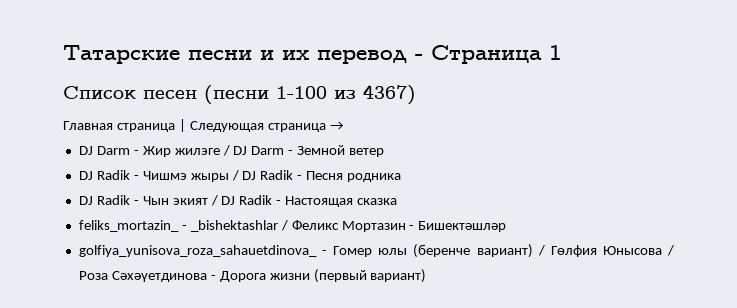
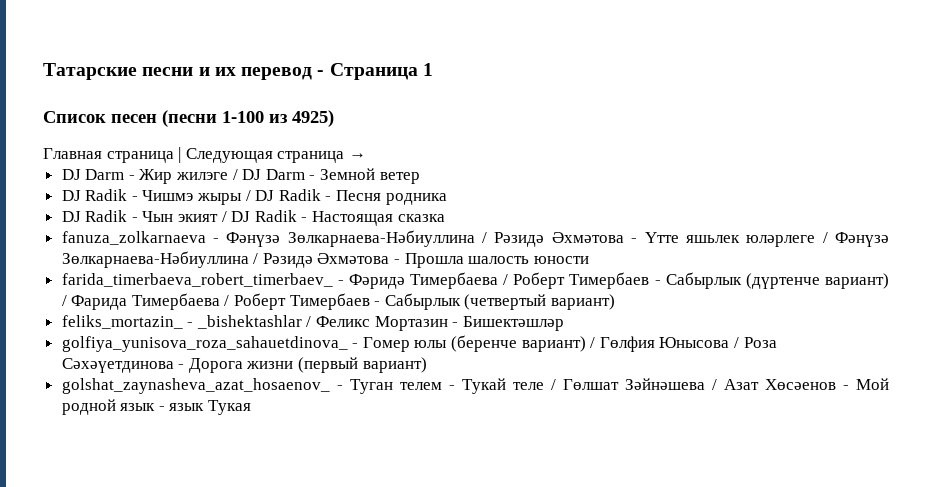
- Список песен (песни 1-100 из 4367)
+ Список песен (песни 1-100 из 4925)
+ fanuza_zolkarnaeva - Фәнүзә Зөлкарнаева-Нәбиуллина / Рәзидә Әхмәтова - Үтте яшьлек юләрлеге / Фәнүзә Зөлкарнаева-Нәбиуллина / Рәзидә Әхмәтова - Прошла шалость юности
+ farida_timerbaeva_robert_timerbaev_ - Фәридә Тимербаева / Роберт Тимербаев - Сабырлык (дүртенче вариант) / Фарида Тимербаева / Роберт Тимербаев - Сабырлык (четвертый вариант)
+ golshat_zaynasheva_azat_hosaenov_ - Туган телем - Тукай теле / Гөлшат Зәйнәшева / Азат Хөсәенов - Мой родной язык - язык Тукая

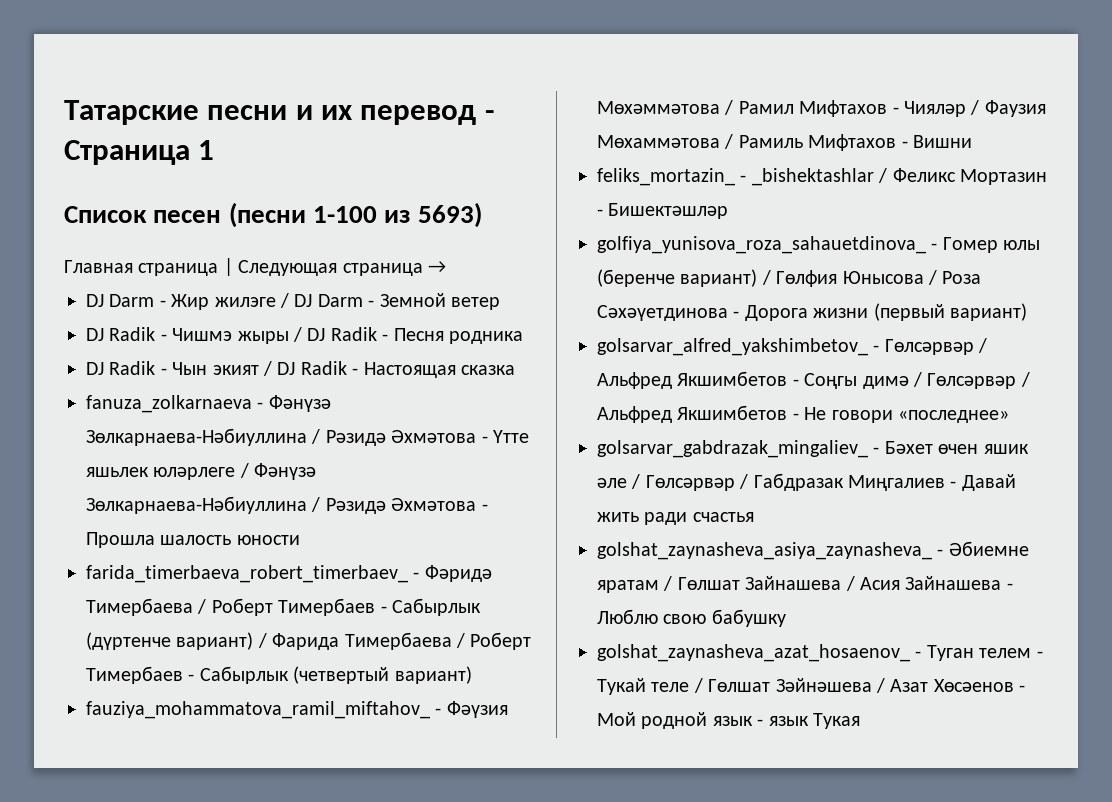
- Список песен (песни 1-100 из 4925)
+ Список песен (песни 1-100 из 5693)
+ fauziya_mohammatova_ramil_miftahov_ - Фәүзия Мөхәммәтова / Рамил Мифтахов - Чияләр / Фаузия Мөхаммәтова / Рамиль Мифтахов - Вишни
+ golsarvar_alfred_yakshimbetov_ - Гөлсәрвәр / Альфред Якшимбетов - Соңгы димә / Гөлсәрвәр / Альфред Якшимбетов - Не говори «последнее»
+ golsarvar_gabdrazak_mingaliev_ - Бәхет өчен яшик әле / Гөлсәрвәр / Габдразак Миңгалиев - Давай жить ради счастья
+ golshat_zaynasheva_asiya_zaynasheva_ - Әбиемне яратам / Гөлшат Зайнашева / Асия Зайнашева - Люблю свою бабушку

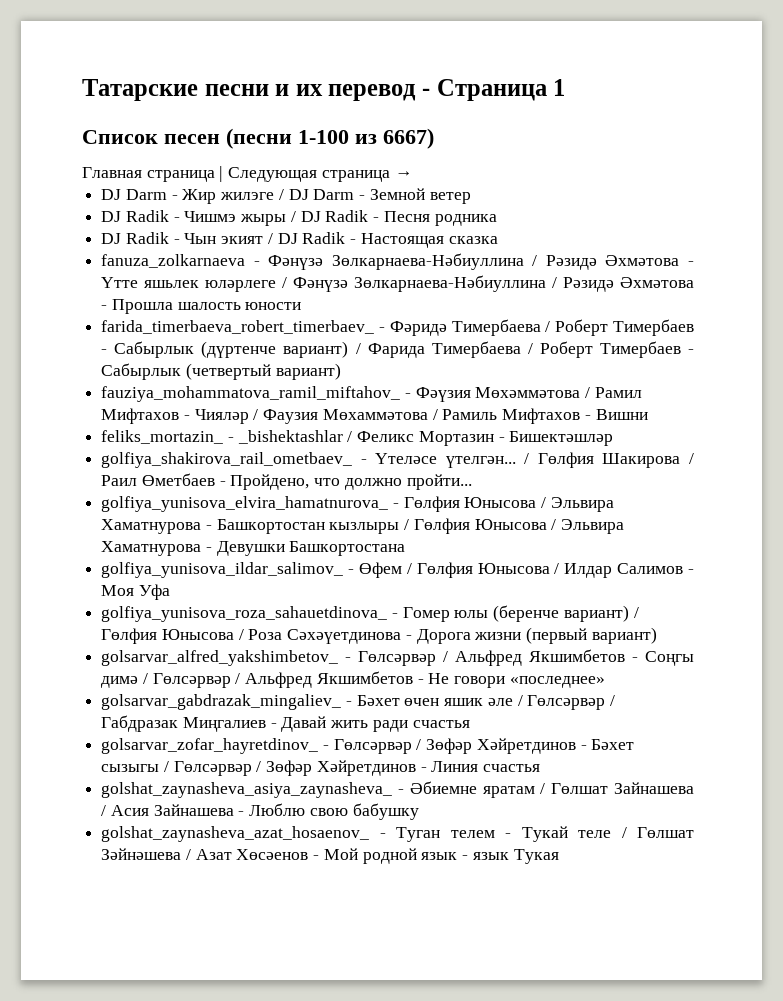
- Список песен (песни 1-100 из 5693)
+ Список песен (песни 1-100 из 6667)
+ golfiya_shakirova_rail_ometbaev_ - Үтеләсе үтелгән... / Гөлфия Шакирова / Раил Өметбаев - Пройдено, что должно пройти...
+ golfiya_yunisova_elvira_hamatnurova_ - Гөлфия Юнысова / Эльвира Хаматнурова - Башкортостан кызлыры / Гөлфия Юнысова / Эльвира Хаматнурова - Девушки Башкортостана
+ golfiya_yunisova_ildar_salimov_ - Өфем / Гөлфия Юнысова / Илдар Салимов - Моя Уфа
+ golsarvar_zofar_hayretdinov_ - Гөлсәрвәр / Зөфәр Хәйретдинов - Бәхет сызыгы / Гөлсәрвәр / Зөфәр Хәйретдинов - Линия счастья

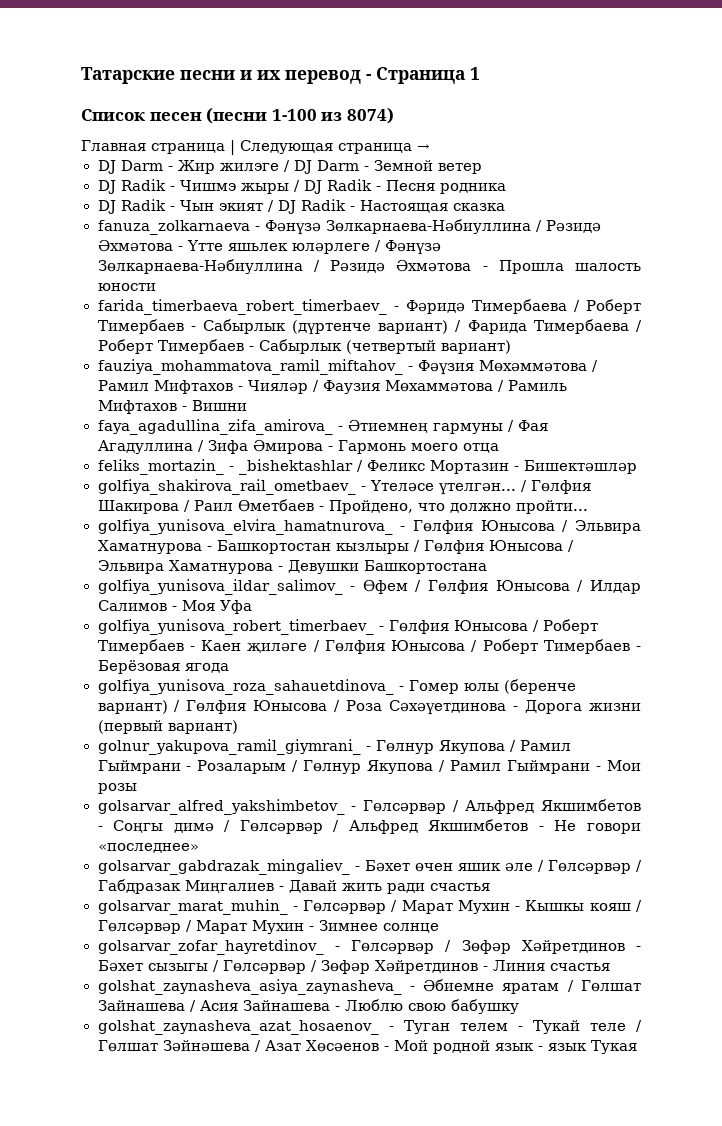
- Список песен (песни 1-100 из 6667)
+ Список песен (песни 1-100 из 8074)
+ faya_agadullina_zifa_amirova_ - Әтиемнең гармуны / Фая Агадуллина / Зифа Әмирова - Гармонь моего отца
+ golfiya_yunisova_robert_timerbaev_ - Гөлфия Юнысова / Роберт Тимербаев - Каен җиләге / Гөлфия Юнысова / Роберт Тимербаев - Берёзовая ягода
+ golnur_yakupova_ramil_giymrani_ - Гөлнур Якупова / Рамил Гыймрани - Розаларым / Гөлнур Якупова / Рамил Гыймрани - Мои розы
+ golsarvar_marat_muhin_ - Гөлсәрвәр / Марат Мухин - Кышкы кояш / Гөлсәрвәр / Марат Мухин - Зимнее солнце

